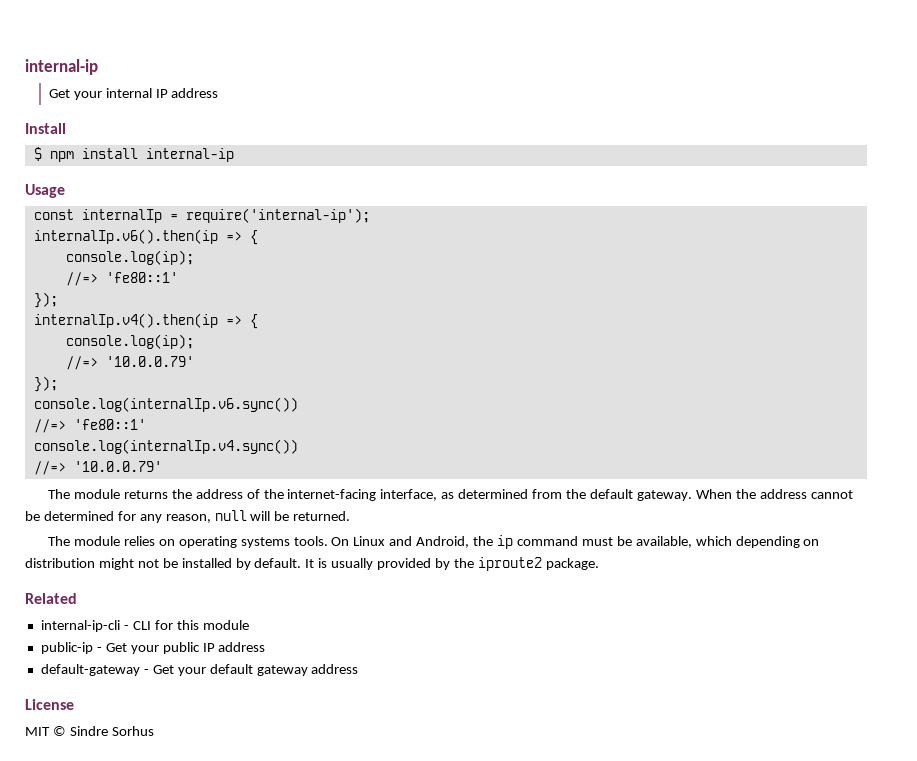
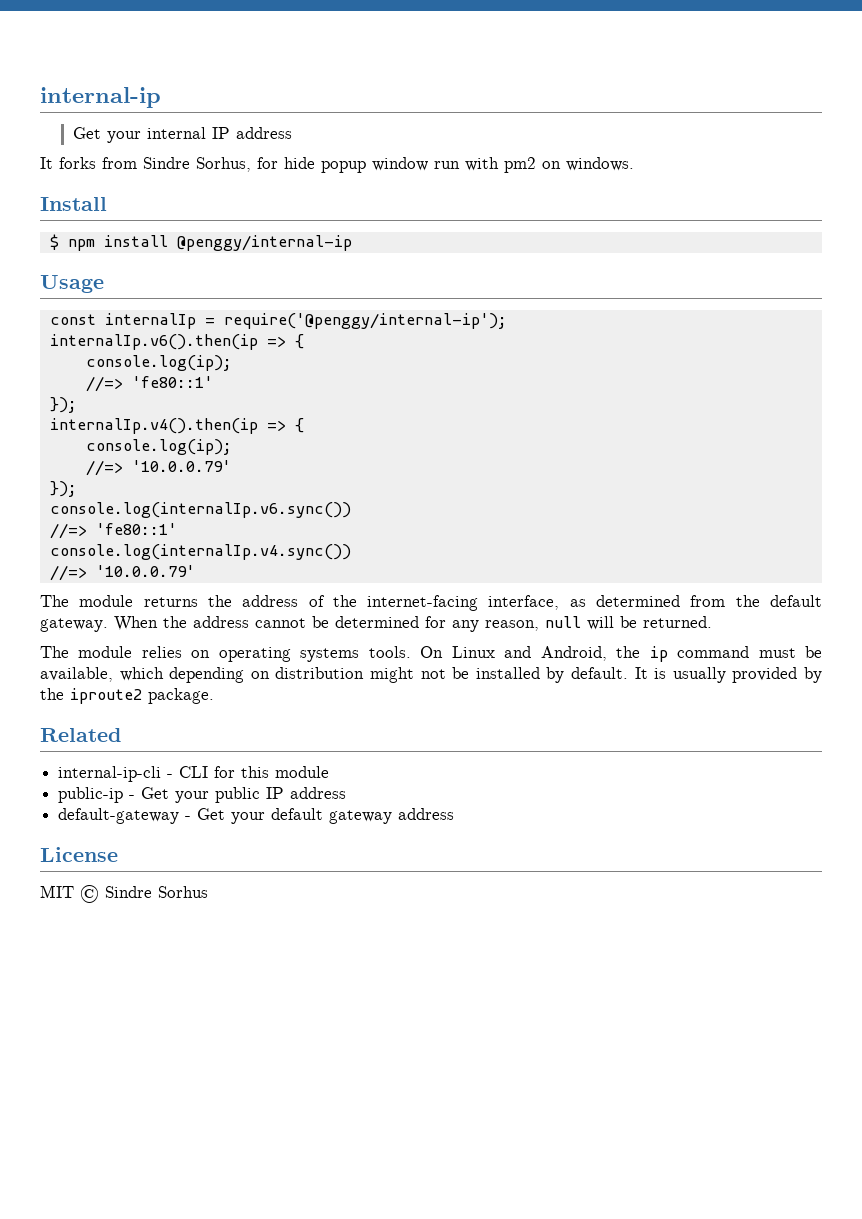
+ It forks from Sindre Sorhus, for hide popup window run with pm2 on windows.
- $ npm install internal-ip
+ $ npm install @penggy/internal-ip
- const internalIp = require('internal-ip');
+ const internalIp = require('@penggy/internal-ip');

